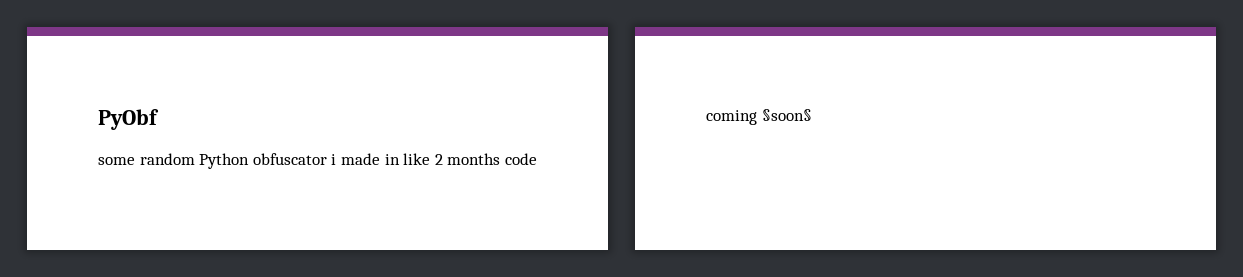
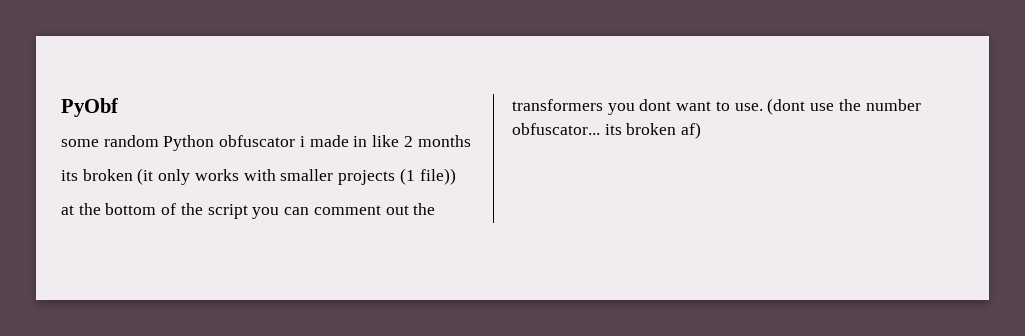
- some random Python obfuscator i made in like 2 months code coming §soon§
+ some random Python obfuscator i made in like 2 months
+ its broken (it only works with smaller projects (1 file))
+ at the bottom of the script you can comment out the transformers you dont want to use. (dont use the number obfuscator... its broken af)

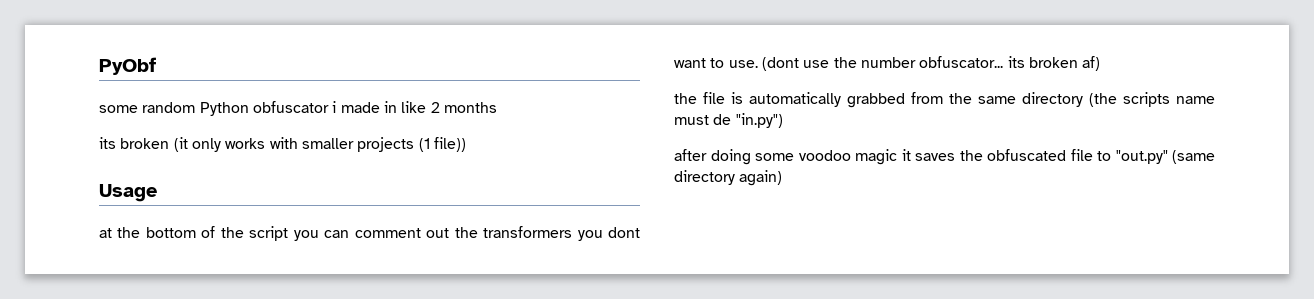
+ Usage
+ the file is automatically grabbed from the same directory (the scripts name must de "in.py")
+ after doing some voodoo magic it saves the obfuscated file to "out.py" (same directory again)

